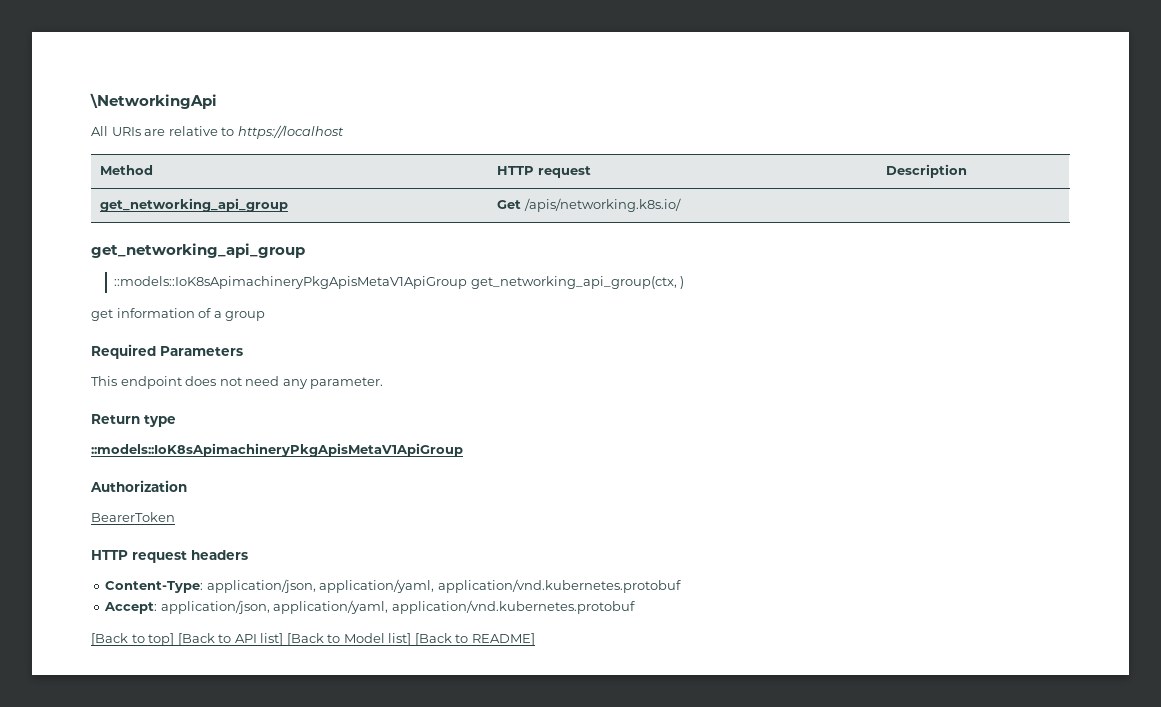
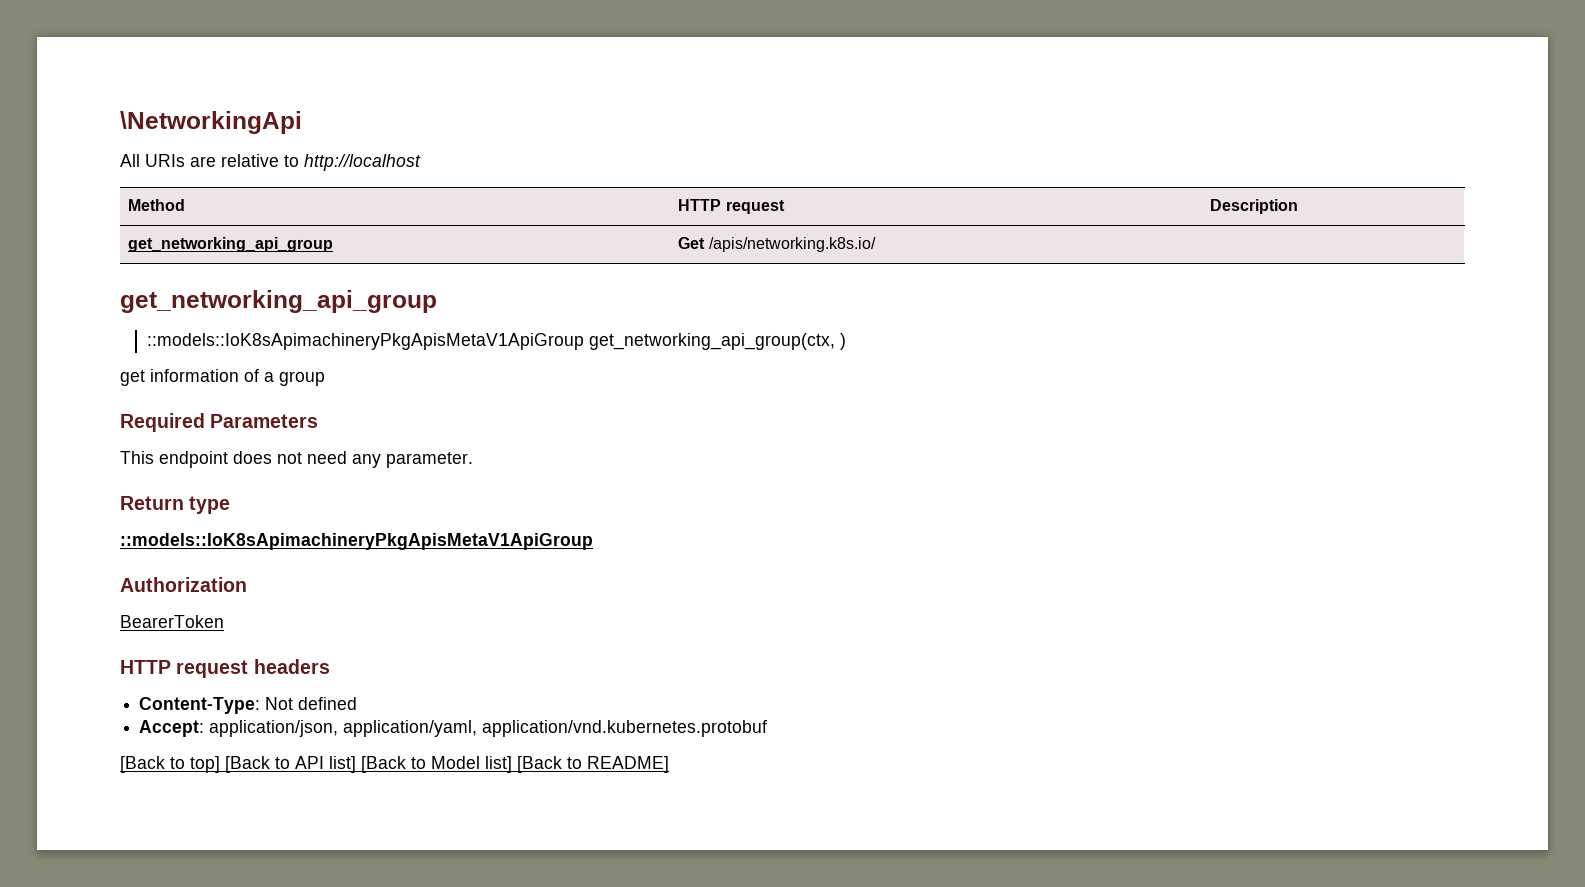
- All URIs are relative to https://localhost
+ All URIs are relative to http://localhost
- Content-Type: application/json, application/yaml, application/vnd.kubernetes.protobuf
+ Content-Type: Not defined

